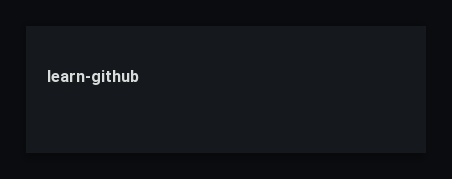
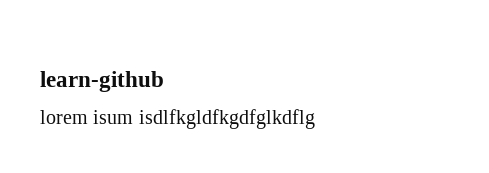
+ lorem isum isdlfkgldfkgdfglkdflg

